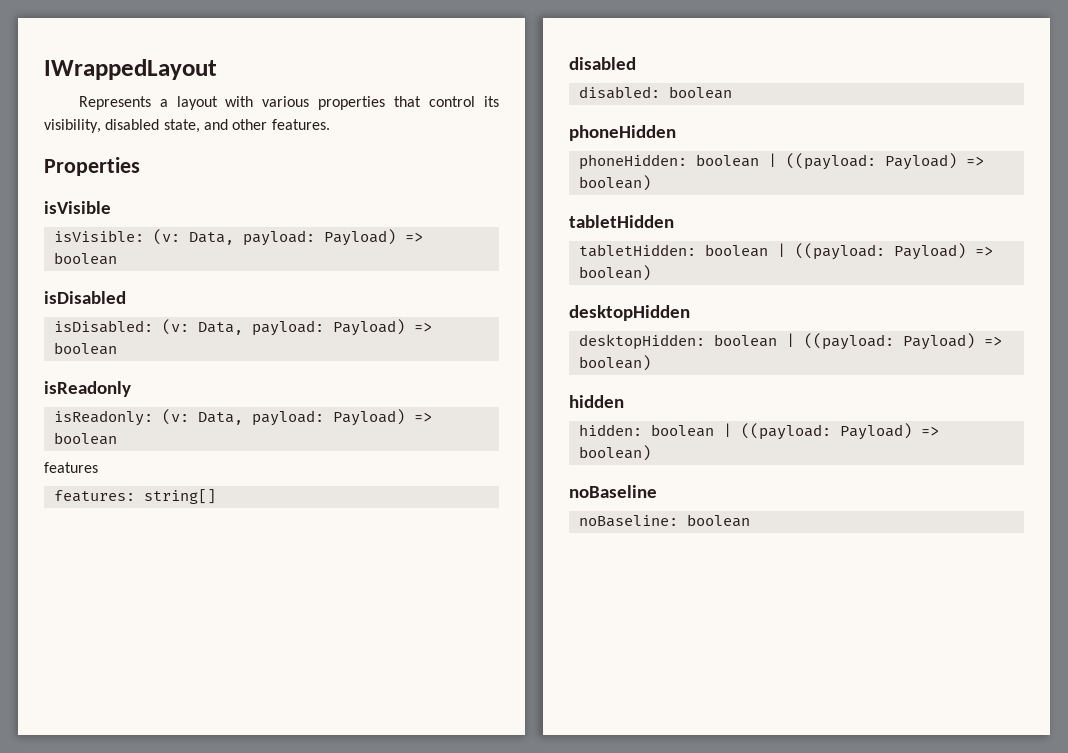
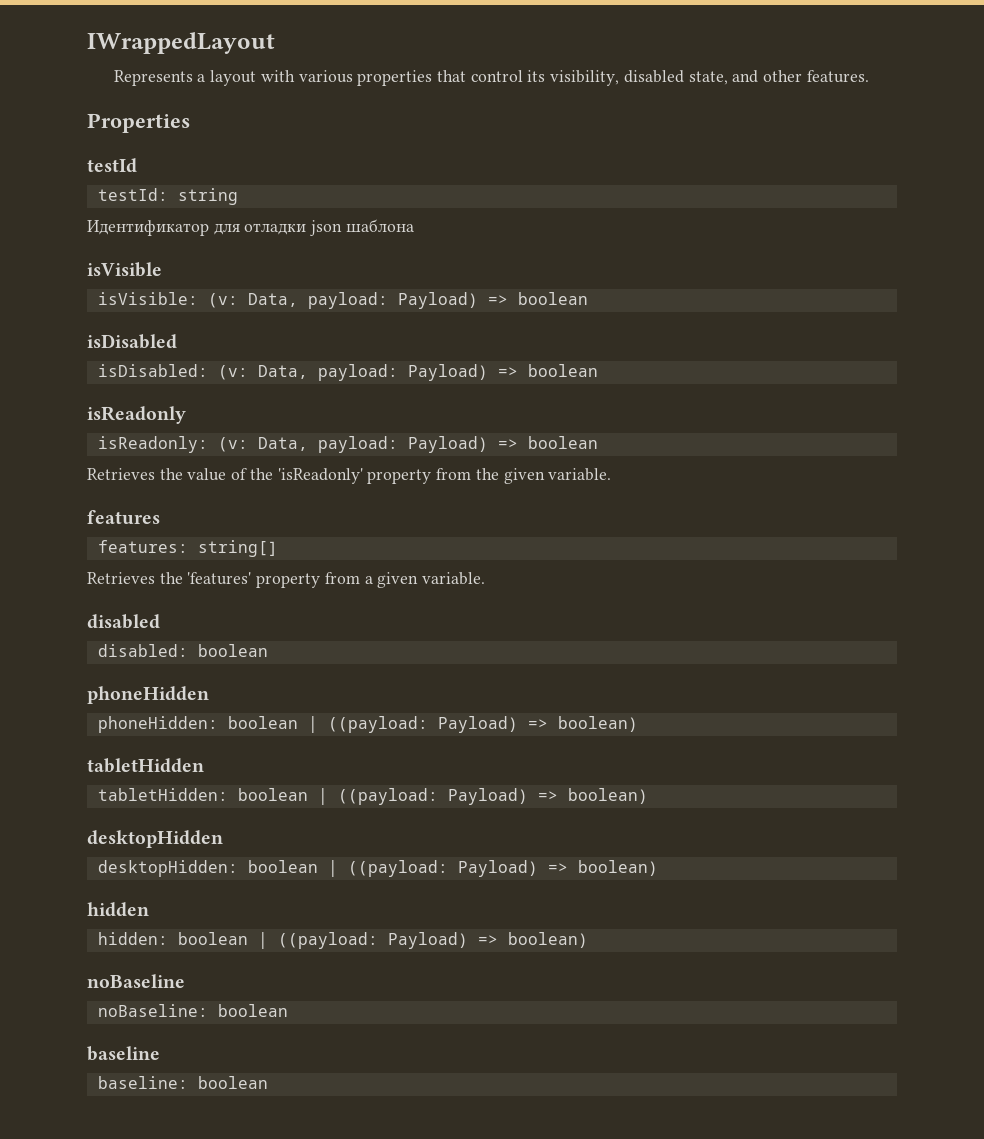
+ testId
+ testId: string
+ Идентификатор для отладки json шаблона
+ Retrieves the value of the 'isReadonly' property from the given variable.
  features
  features: string[]
+ Retrieves the 'features' property from a given variable.
+ baseline
+ baseline: boolean

